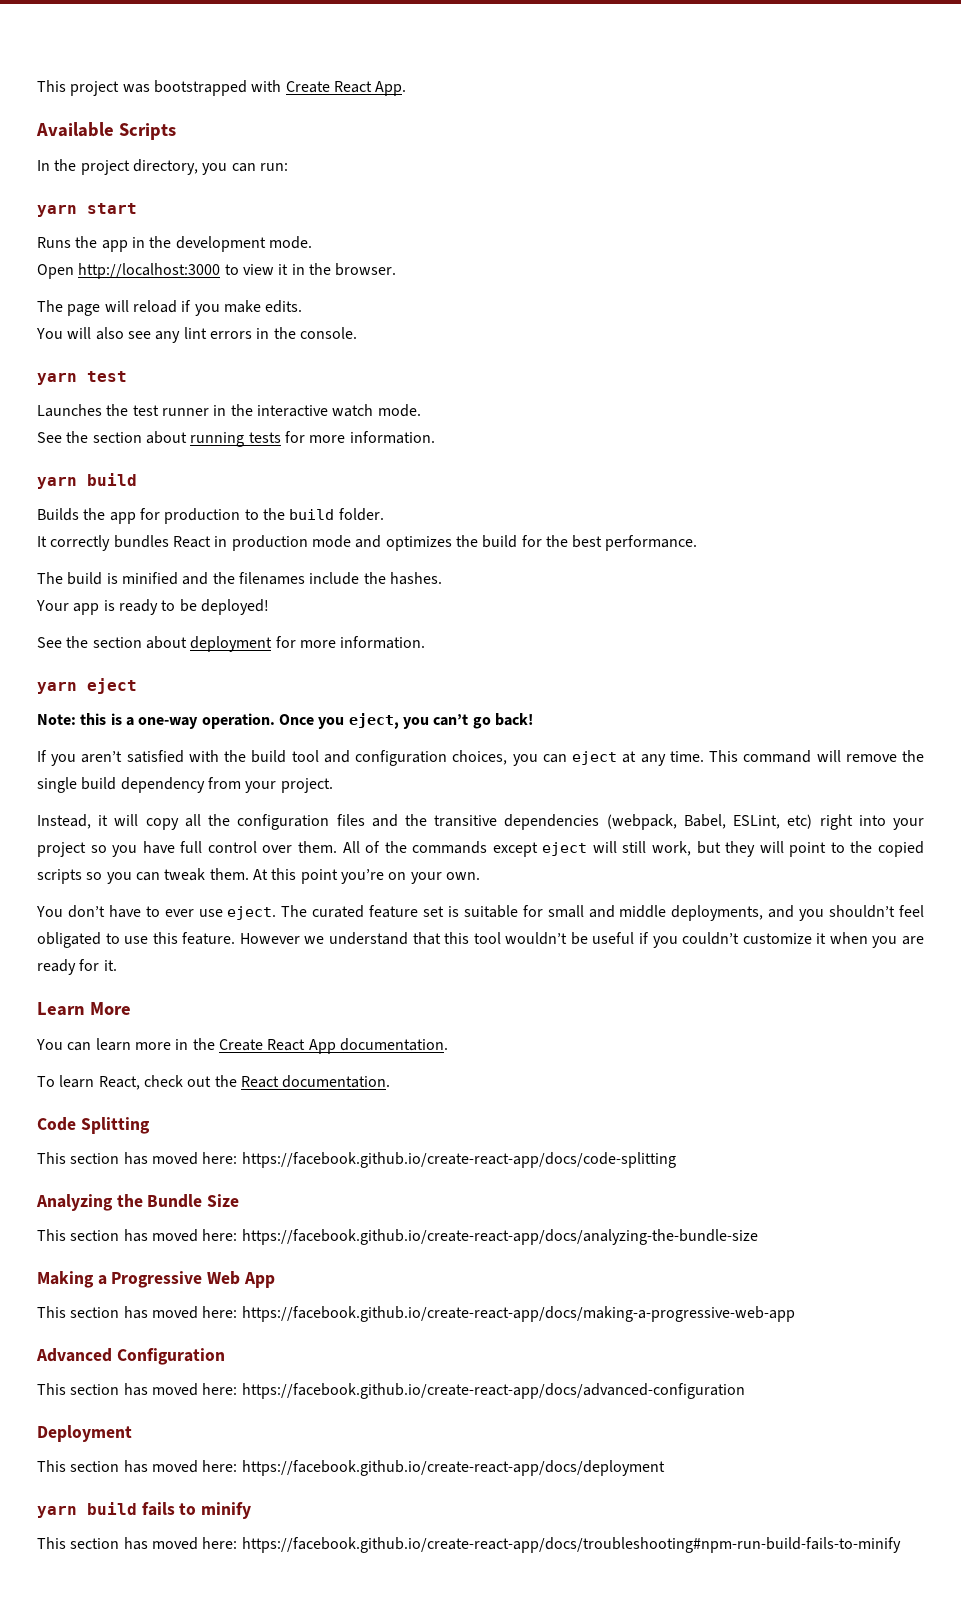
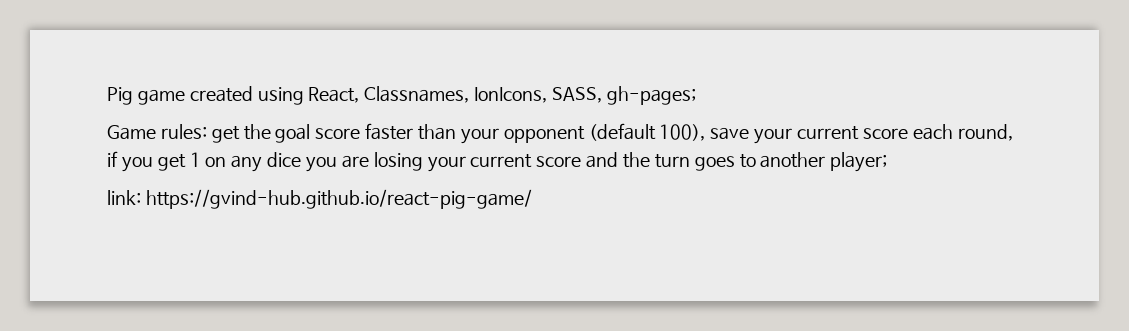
- This project was bootstrapped with Create React App.
- Available Scripts
- In the project directory, you can run:
- yarn start
- Runs the app in the development mode.
- Open http://localhost:3000 to view it in the browser.
- The page will reload if you make edits.
- You will also see any lint errors in the console.
- yarn test
- Launches the test runner in the interactive watch mode.
- See the section about running tests for more information.
- yarn build
- Builds the app for production to the build folder.
- It correctly bundles React in production mode and optimizes the build for the best performance.
- The build is minified and the filenames include the hashes.
- Your app is ready to be deployed!
- See the section about deployment for more information.
- yarn eject
- Note: this is a one-way operation. Once you eject, you can’t go back!
- If you aren’t satisfied with the build tool and configuration choices, you can eject at any time. This command will remove the single build dependency from your project.
- Instead, it will copy all the configuration files and the transitive dependencies (webpack, Babel, ESLint, etc) right into your project so you have full control over them. All of the commands except eject will still work, but they will point to the copied scripts so you can tweak them. At this point you’re on your own.
- You don’t have to ever use eject. The curated feature set is suitable for small and middle deployments, and you shouldn’t feel obligated to use this feature. However we understand that this tool wouldn’t be useful if you couldn’t customize it when you are ready for it.
- Learn More
- You can learn more in the Create React App documentation.
- To learn React, check out the React documentation.
- Code Splitting
- This section has moved here: https://facebook.github.io/create-react-app/docs/code-splitting
- Analyzing the Bundle Size
- This section has moved here: https://facebook.github.io/create-react-app/docs/analyzing-the-bundle-size
- Making a Progressive Web App
- This section has moved here: https://facebook.github.io/create-react-app/docs/making-a-progressive-web-app
- Advanced Configuration
- This section has moved here: https://facebook.github.io/create-react-app/docs/advanced-configuration
- Deployment
- This section has moved here: https://facebook.github.io/create-react-app/docs/deployment
- yarn build fails to minify
- This section has moved here: https://facebook.github.io/create-react-app/docs/troubleshooting#npm-run-build-fails-to-minify
+ Pig game created using React, Classnames, IonIcons, SASS, gh-pages;
+ Game rules: get the goal score faster than your opponent (default 100), save your current score each round, if you get 1 on any dice you are losing your current score and the turn goes to another player;
+ link: https://gvind-hub.github.io/react-pig-game/

